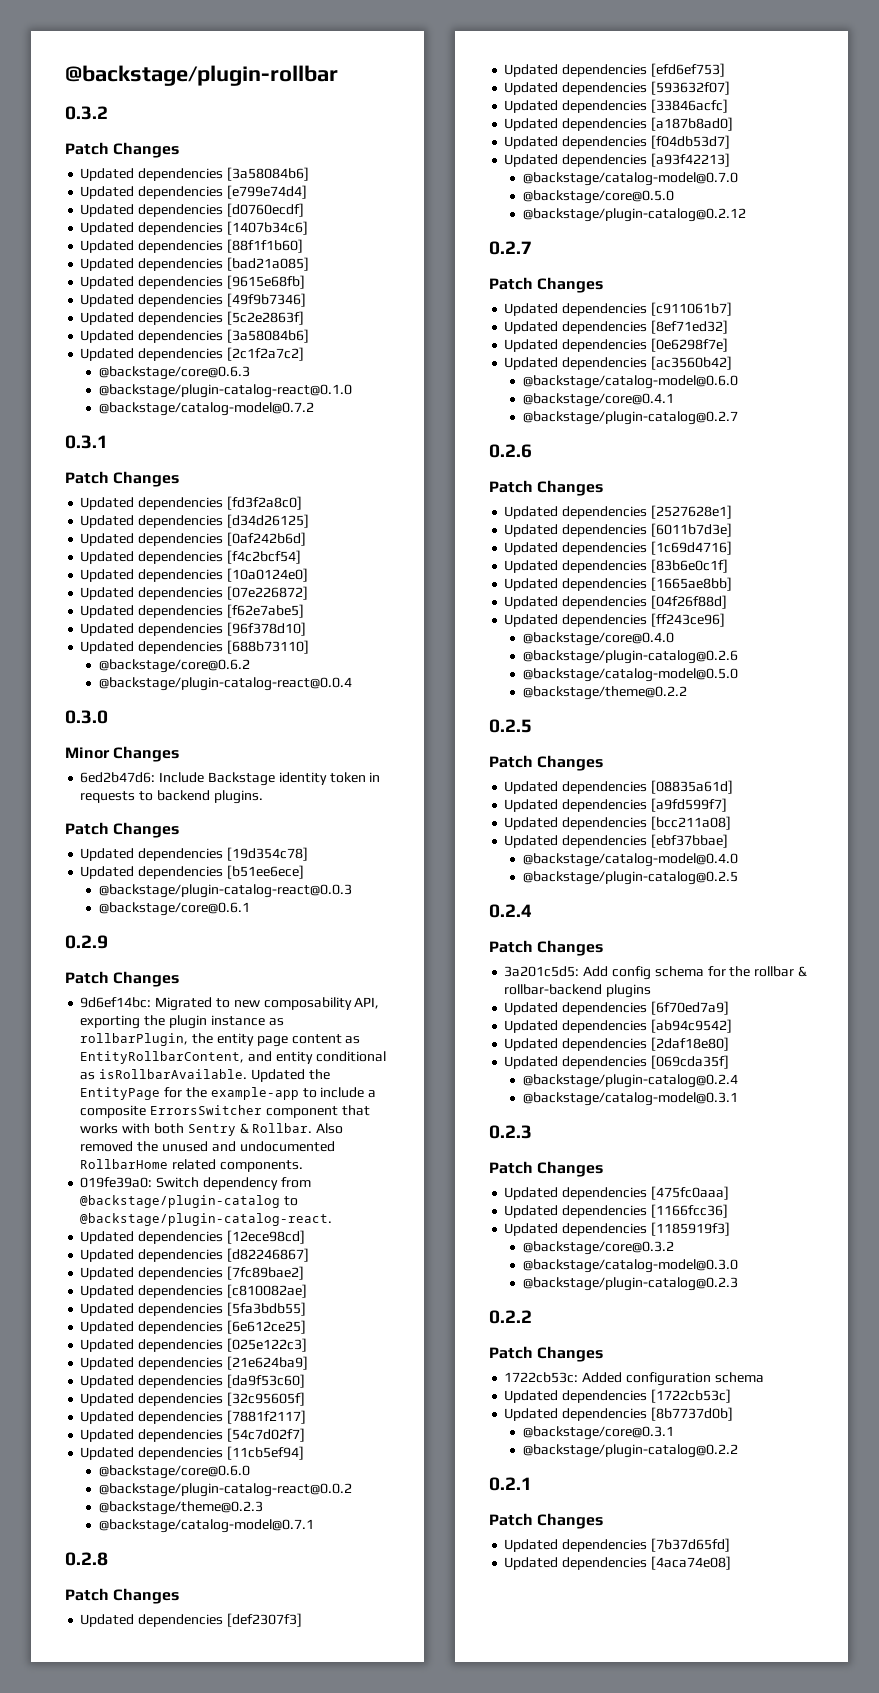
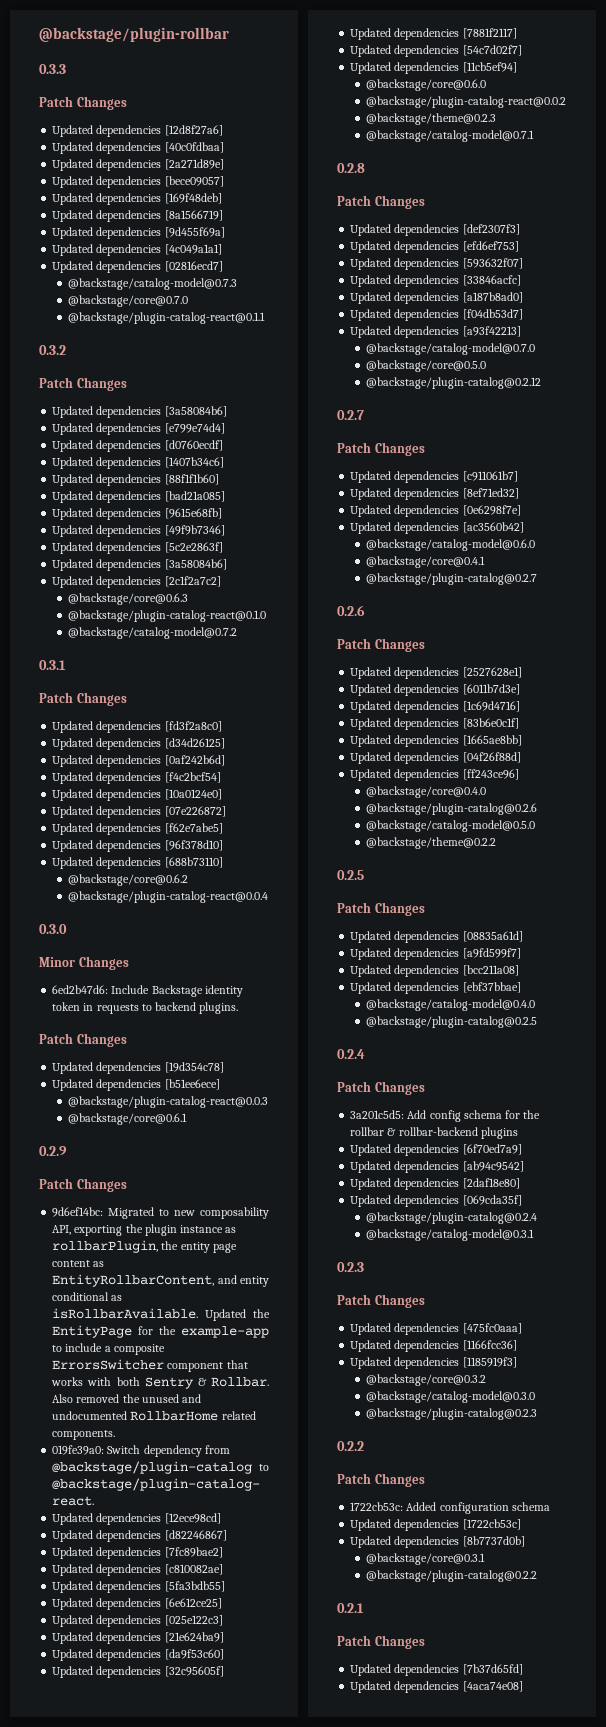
+ 0.3.3
+ Patch Changes
+ Updated dependencies [12d8f27a6]
+ Updated dependencies [40c0fdbaa]
+ Updated dependencies [2a271d89e]
+ Updated dependencies [bece09057]
+ Updated dependencies [169f48deb]
+ Updated dependencies [8a1566719]
+ Updated dependencies [9d455f69a]
+ Updated dependencies [4c049a1a1]
+ Updated dependencies [02816ecd7]
+ @backstage/catalog-model@0.7.3
+ @backstage/core@0.7.0
+ @backstage/plugin-catalog-react@0.1.1

